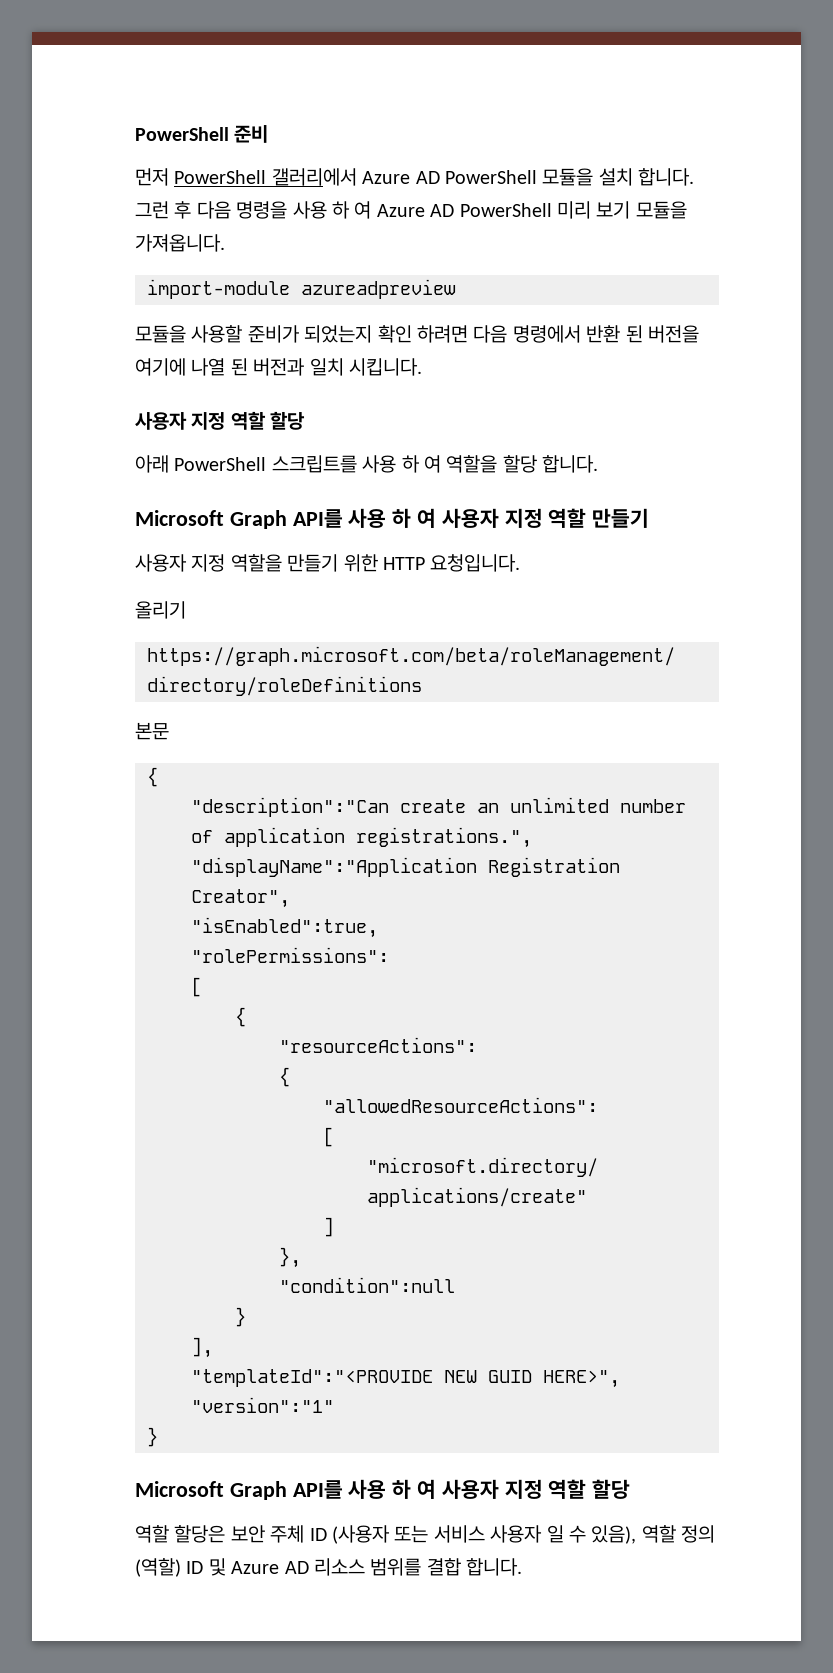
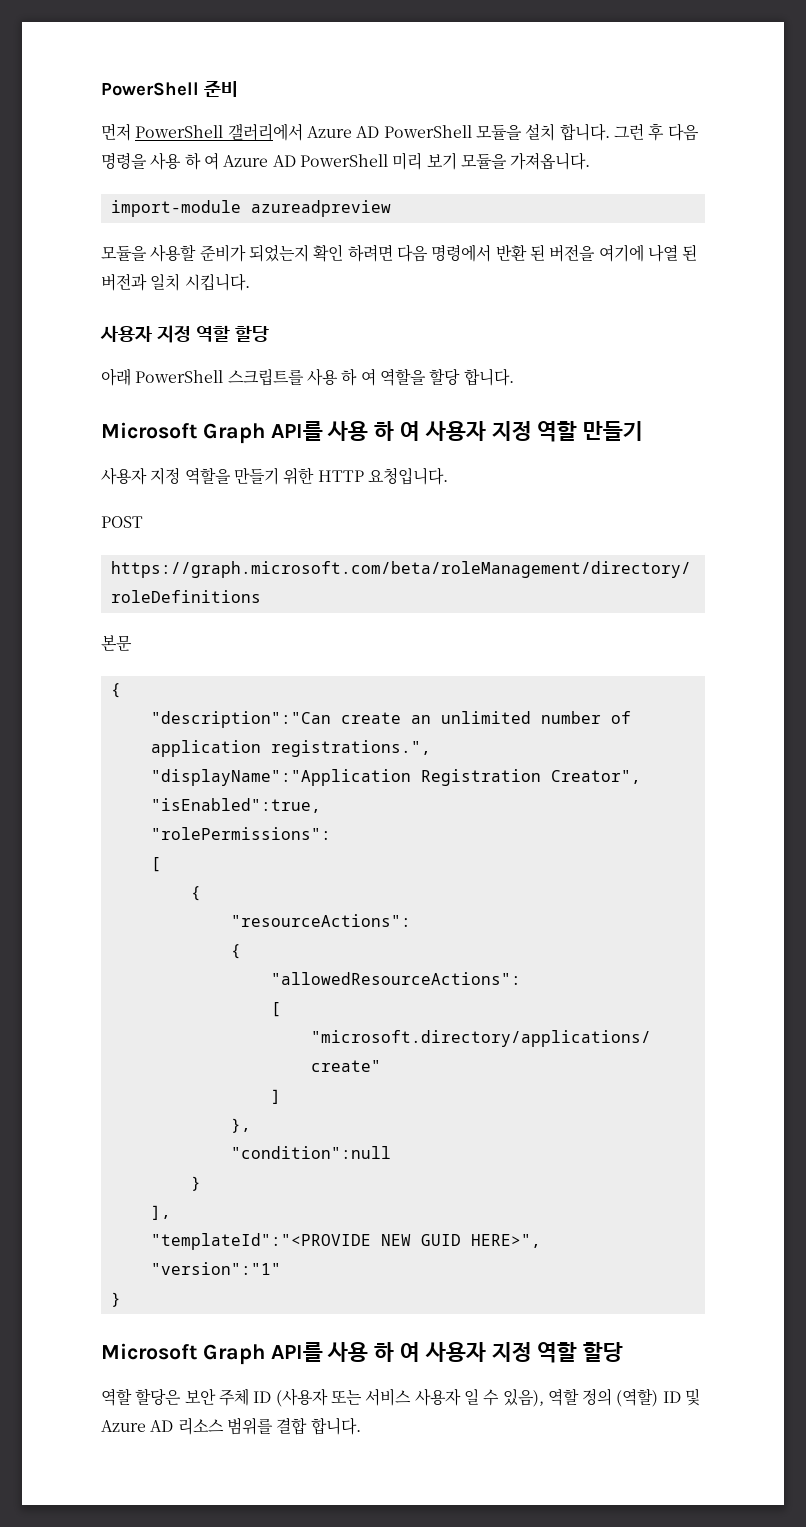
- 올리기
+ POST

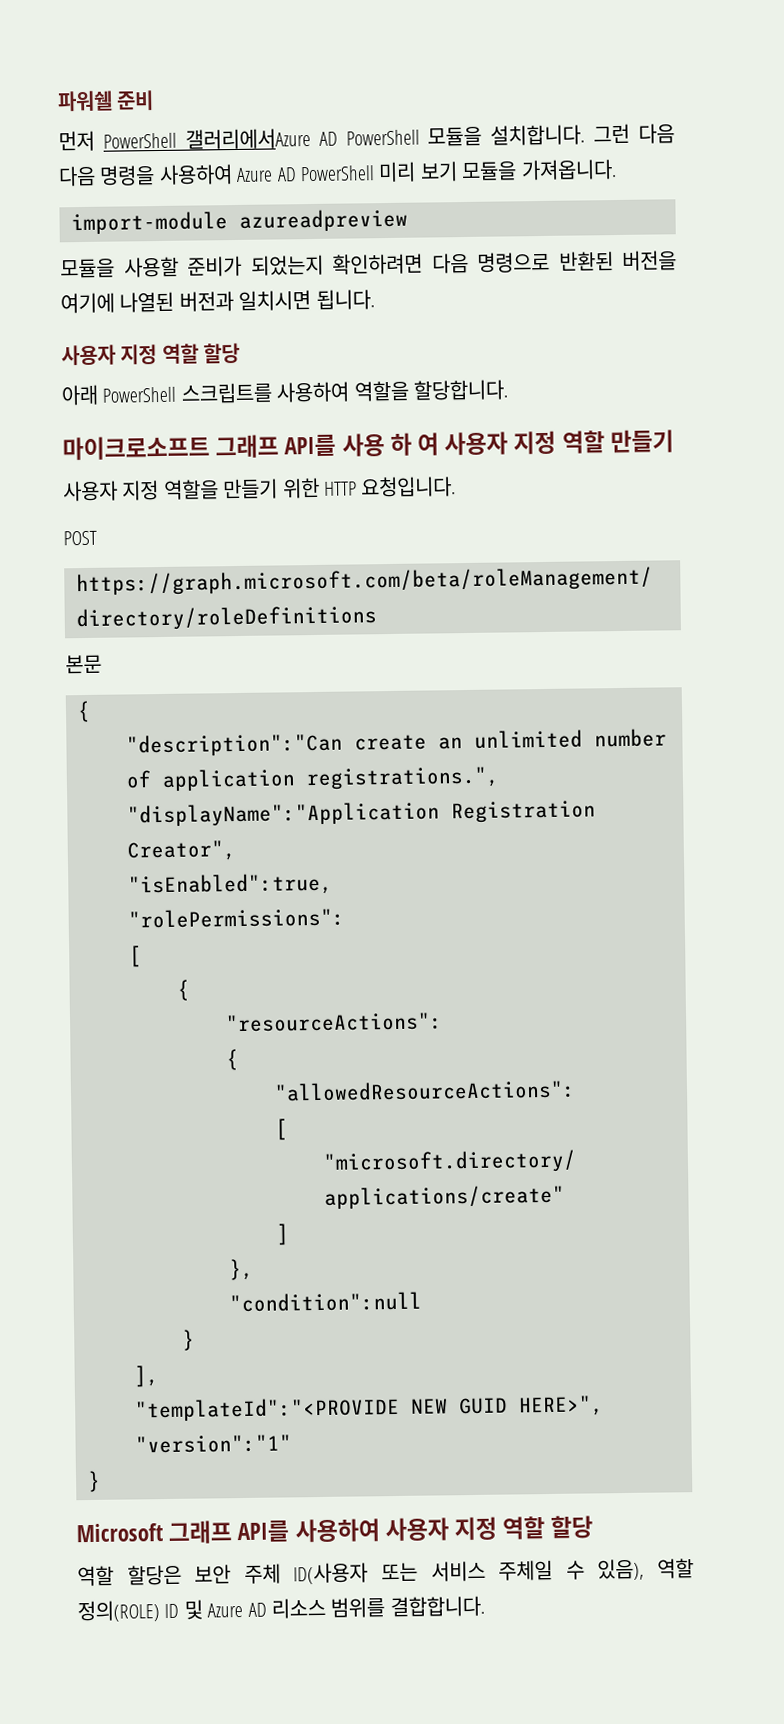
- PowerShell 준비
+ 파워쉘 준비
- 먼저 PowerShell 갤러리에서 Azure AD PowerShell 모듈을 설치 합니다. 그런 후 다음 명령을 사용 하 여 Azure AD PowerShell 미리 보기 모듈을 가져옵니다.
+ 먼저 PowerShell 갤러리에서Azure AD PowerShell 모듈을 설치합니다. 그런 다음 다음 명령을 사용하여 Azure AD PowerShell 미리 보기 모듈을 가져옵니다.
- 모듈을 사용할 준비가 되었는지 확인 하려면 다음 명령에서 반환 된 버전을 여기에 나열 된 버전과 일치 시킵니다.
+ 모듈을 사용할 준비가 되었는지 확인하려면 다음 명령으로 반환된 버전을 여기에 나열된 버전과 일치시면 됩니다.
- 아래 PowerShell 스크립트를 사용 하 여 역할을 할당 합니다.
- Microsoft Graph API를 사용 하 여 사용자 지정 역할 만들기
+ 아래 PowerShell 스크립트를 사용하여 역할을 할당합니다.
+ 마이크로소프트 그래프 API를 사용 하 여 사용자 지정 역할 만들기
- Microsoft Graph API를 사용 하 여 사용자 지정 역할 할당
+ Microsoft 그래프 API를 사용하여 사용자 지정 역할 할당
- 역할 할당은 보안 주체 ID (사용자 또는 서비스 사용자 일 수 있음), 역할 정의 (역할) ID 및 Azure AD 리소스 범위를 결합 합니다.
+ 역할 할당은 보안 주체 ID(사용자 또는 서비스 주체일 수 있음), 역할 정의(ROLE) ID 및 Azure AD 리소스 범위를 결합합니다.

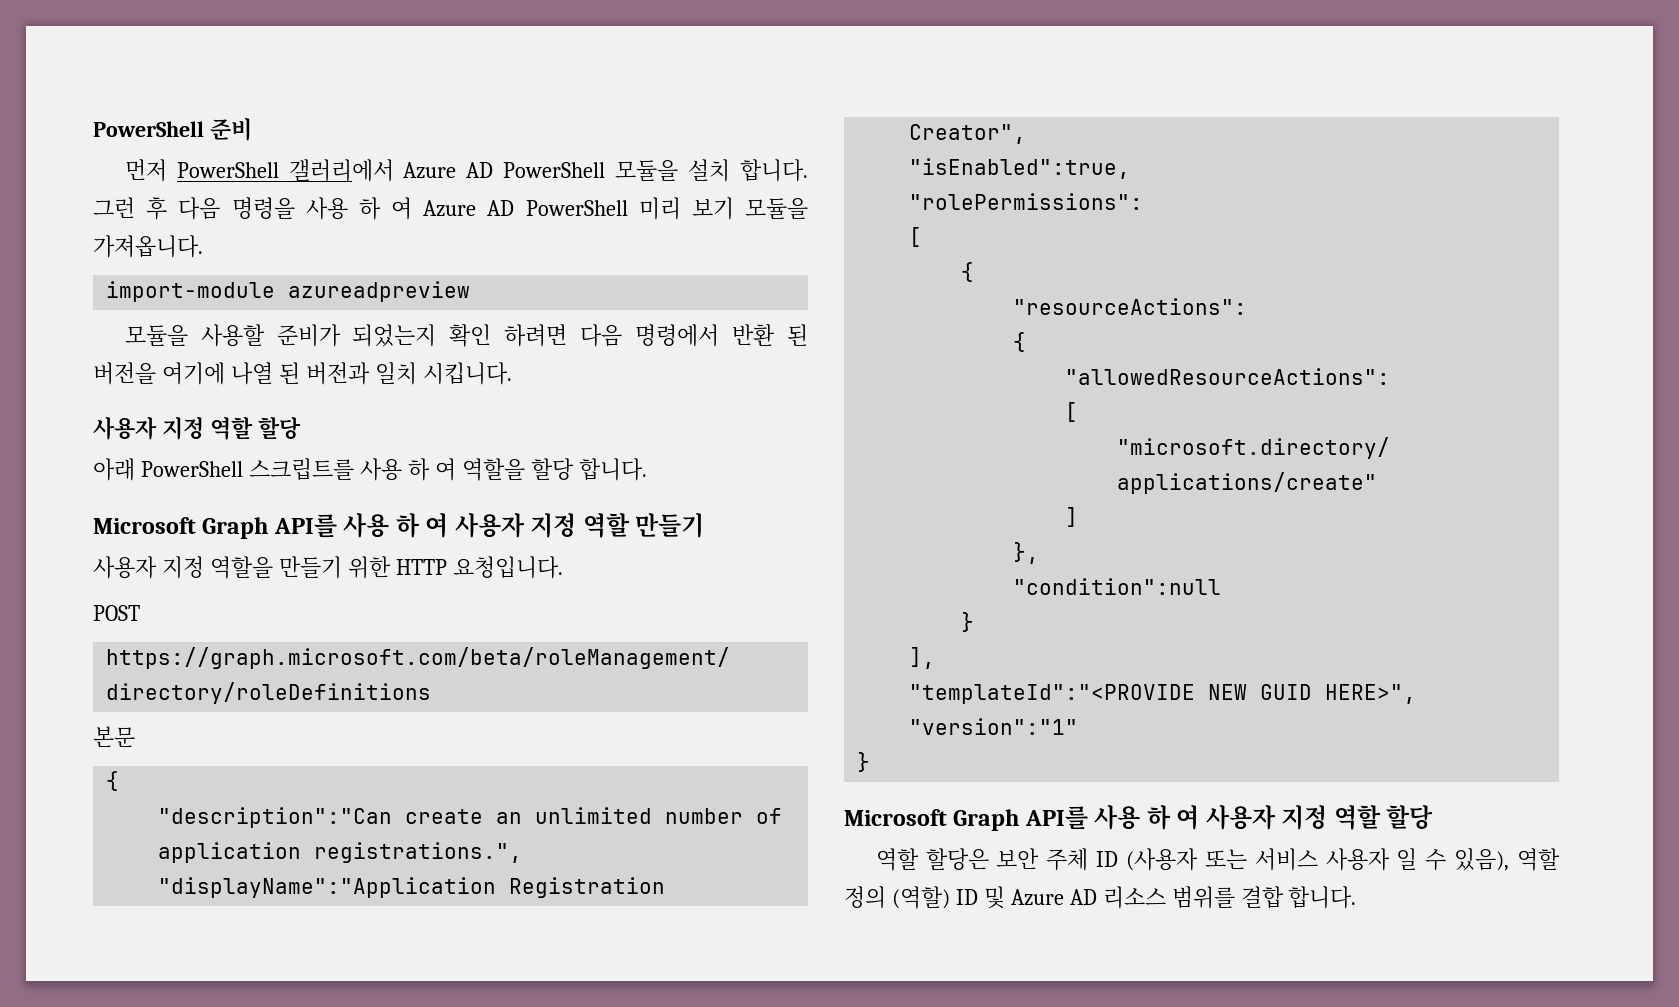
- 파워쉘 준비
+ PowerShell 준비
- 먼저 PowerShell 갤러리에서Azure AD PowerShell 모듈을 설치합니다. 그런 다음 다음 명령을 사용하여 Azure AD PowerShell 미리 보기 모듈을 가져옵니다.
+ 먼저 PowerShell 갤러리에서 Azure AD PowerShell 모듈을 설치 합니다. 그런 후 다음 명령을 사용 하 여 Azure AD PowerShell 미리 보기 모듈을 가져옵니다.
- 모듈을 사용할 준비가 되었는지 확인하려면 다음 명령으로 반환된 버전을 여기에 나열된 버전과 일치시면 됩니다.
+ 모듈을 사용할 준비가 되었는지 확인 하려면 다음 명령에서 반환 된 버전을 여기에 나열 된 버전과 일치 시킵니다.
- 아래 PowerShell 스크립트를 사용하여 역할을 할당합니다.
- 마이크로소프트 그래프 API를 사용 하 여 사용자 지정 역할 만들기
+ 아래 PowerShell 스크립트를 사용 하 여 역할을 할당 합니다.
+ Microsoft Graph API를 사용 하 여 사용자 지정 역할 만들기
- Microsoft 그래프 API를 사용하여 사용자 지정 역할 할당
+ Microsoft Graph API를 사용 하 여 사용자 지정 역할 할당
- 역할 할당은 보안 주체 ID(사용자 또는 서비스 주체일 수 있음), 역할 정의(ROLE) ID 및 Azure AD 리소스 범위를 결합합니다.
+ 역할 할당은 보안 주체 ID (사용자 또는 서비스 사용자 일 수 있음), 역할 정의 (역할) ID 및 Azure AD 리소스 범위를 결합 합니다.

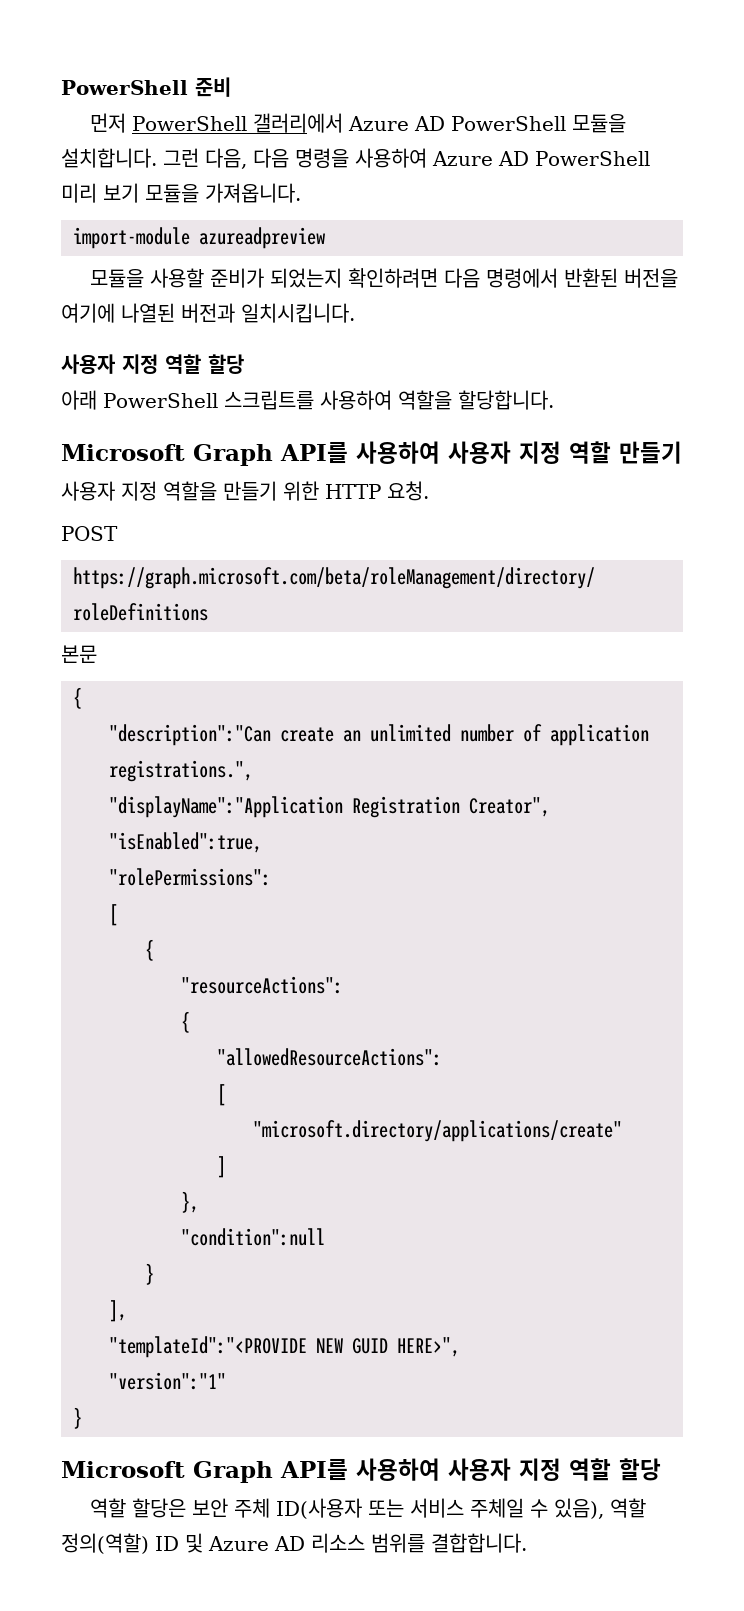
- 먼저 PowerShell 갤러리에서 Azure AD PowerShell 모듈을 설치 합니다. 그런 후 다음 명령을 사용 하 여 Azure AD PowerShell 미리 보기 모듈을 가져옵니다.
+ 먼저 PowerShell 갤러리에서 Azure AD PowerShell 모듈을 설치합니다. 그런 다음, 다음 명령을 사용하여 Azure AD PowerShell 미리 보기 모듈을 가져옵니다.
- 모듈을 사용할 준비가 되었는지 확인 하려면 다음 명령에서 반환 된 버전을 여기에 나열 된 버전과 일치 시킵니다.
+ 모듈을 사용할 준비가 되었는지 확인하려면 다음 명령에서 반환된 버전을 여기에 나열된 버전과 일치시킵니다.
- 아래 PowerShell 스크립트를 사용 하 여 역할을 할당 합니다.
- Microsoft Graph API를 사용 하 여 사용자 지정 역할 만들기
+ 아래 PowerShell 스크립트를 사용하여 역할을 할당합니다.
+ Microsoft Graph API를 사용하여 사용자 지정 역할 만들기
- 사용자 지정 역할을 만들기 위한 HTTP 요청입니다.
+ 사용자 지정 역할을 만들기 위한 HTTP 요청.
- Microsoft Graph API를 사용 하 여 사용자 지정 역할 할당
+ Microsoft Graph API를 사용하여 사용자 지정 역할 할당
- 역할 할당은 보안 주체 ID (사용자 또는 서비스 사용자 일 수 있음), 역할 정의 (역할) ID 및 Azure AD 리소스 범위를 결합 합니다.
+ 역할 할당은 보안 주체 ID(사용자 또는 서비스 주체일 수 있음), 역할 정의(역할) ID 및 Azure AD 리소스 범위를 결합합니다.

